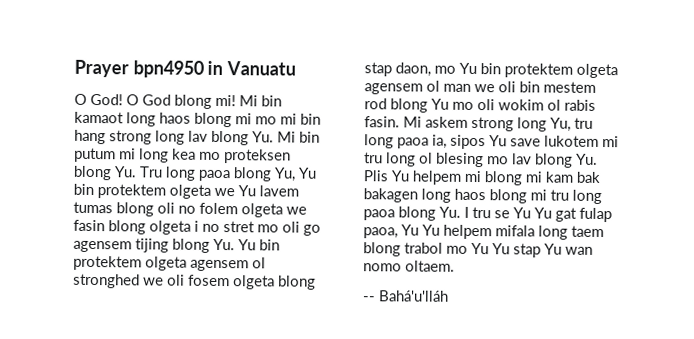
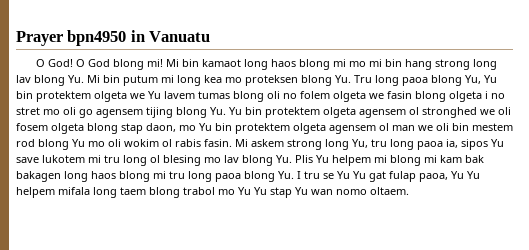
- -- Bahá'u'lláh

